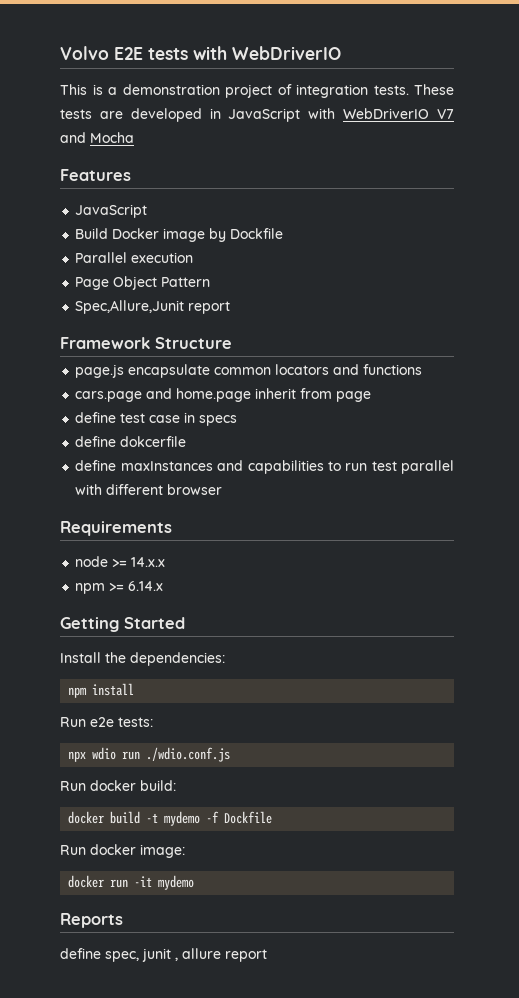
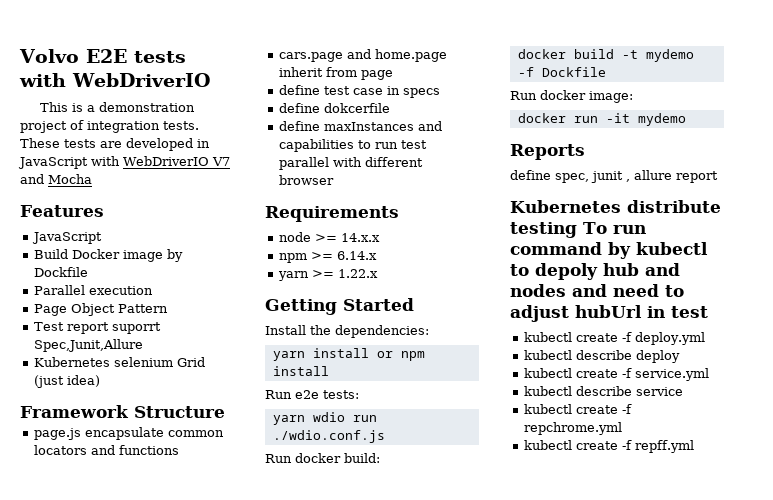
- Spec,Allure,Junit report
+ Test report suporrt Spec,Junit,Allure
+ Kubernetes selenium Grid (just idea)
+ yarn >= 1.22.x
- npm install
+ yarn install or npm install
- npx wdio run ./wdio.conf.js
+ yarn wdio run ./wdio.conf.js
+ Kubernetes distribute testing To run command by kubectl to depoly hub and nodes and need to adjust hubUrl in test
+ kubectl create -f deploy.yml
+ kubectl describe deploy
+ kubectl create -f service.yml
+ kubectl describe service
+ kubectl create -f repchrome.yml
+ kubectl create -f repff.yml

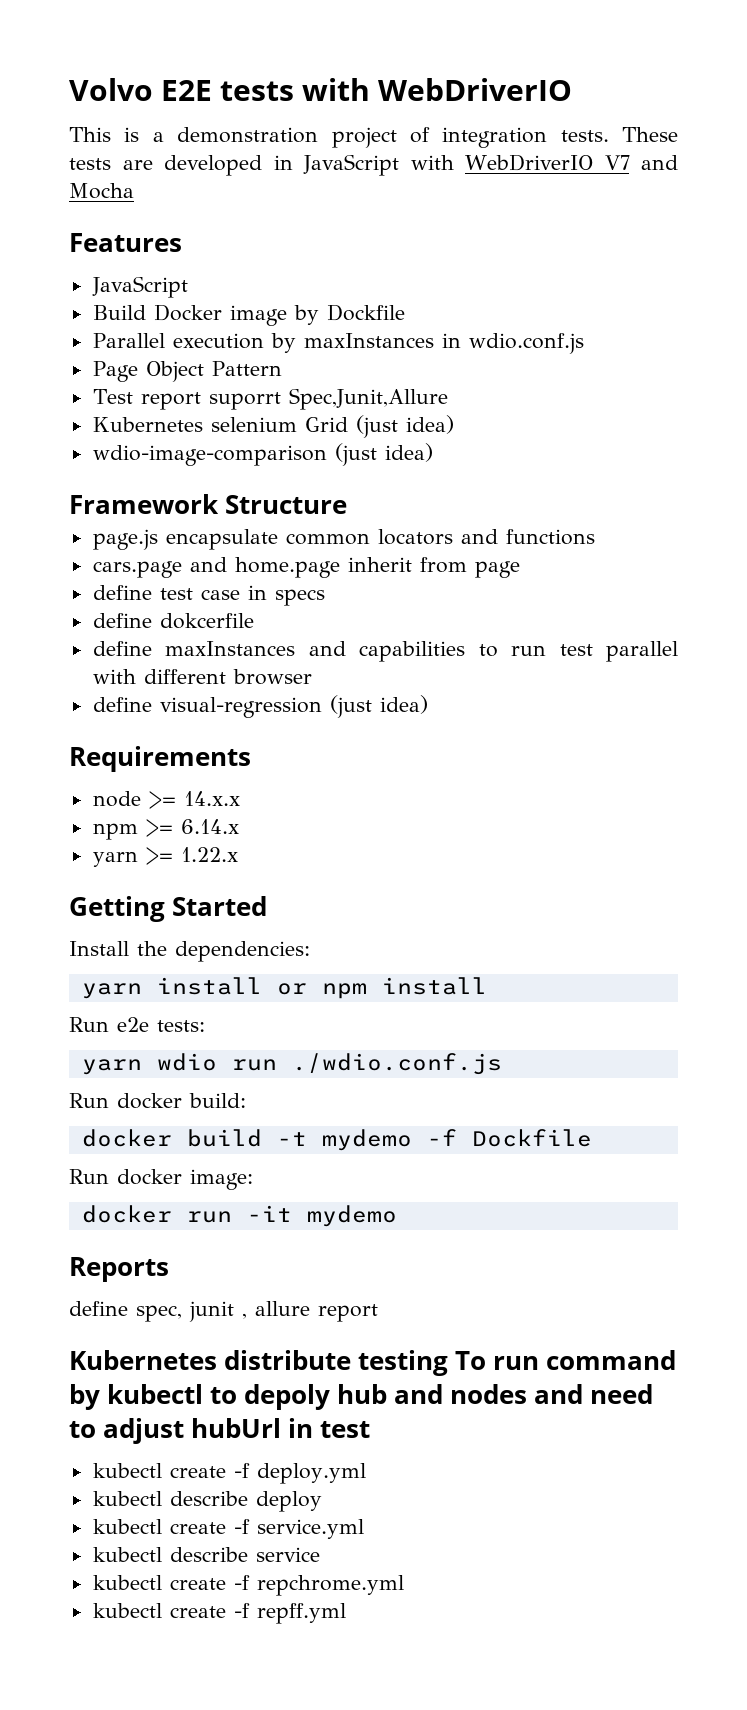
- Parallel execution
+ Parallel execution by maxInstances in wdio.conf.js
+ wdio-image-comparison (just idea)
+ define visual-regression (just idea)

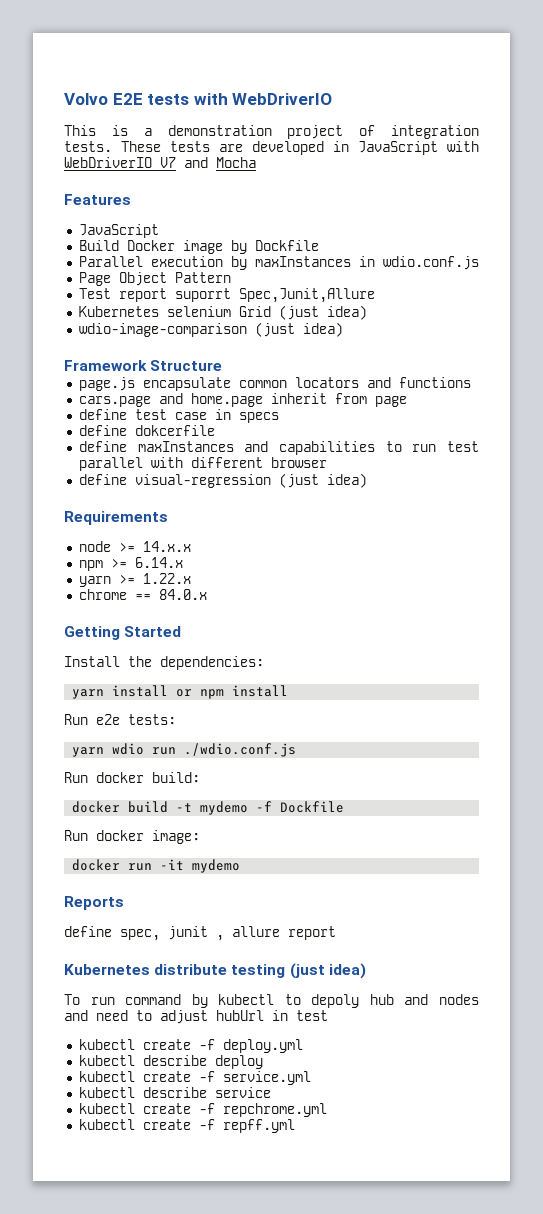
+ chrome == 84.0.x
- Kubernetes distribute testing To run command by kubectl to depoly hub and nodes and need to adjust hubUrl in test
+ Kubernetes distribute testing (just idea)
+ To run command by kubectl to depoly hub and nodes and need to adjust hubUrl in test

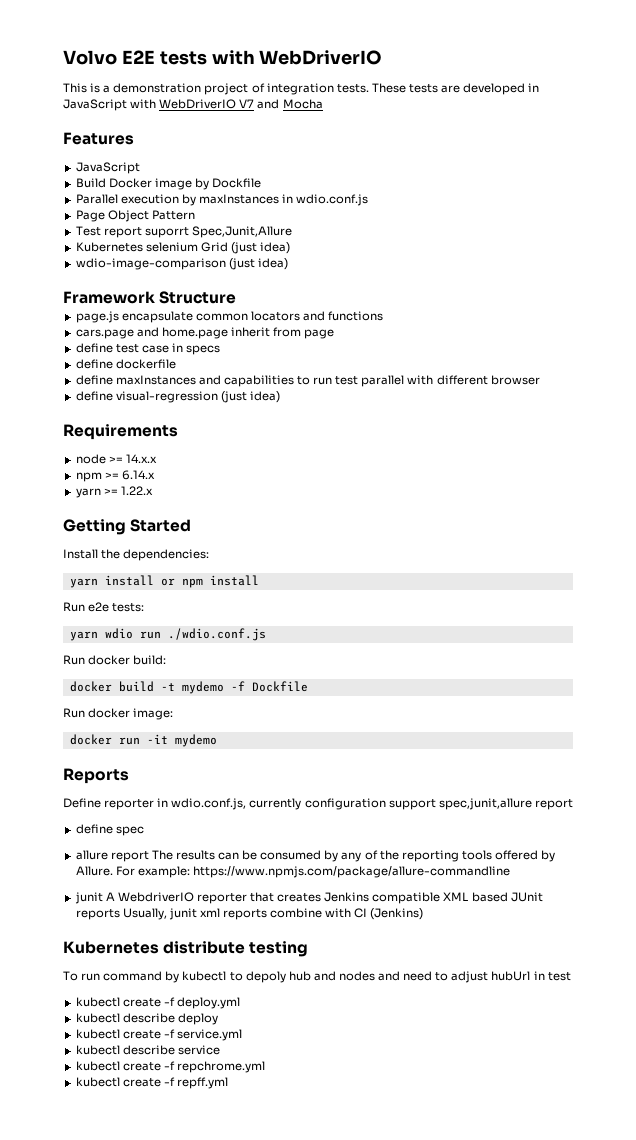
- define dokcerfile
+ define dockerfile
- chrome == 84.0.x
- define spec, junit , allure report
+ Define reporter in wdio.conf.js, currently configuration support spec,junit,allure report
+ define spec
+ allure report The results can be consumed by any of the reporting tools offered by Allure. For example: https://www.npmjs.com/package/allure-commandline
+ junit A WebdriverIO reporter that creates Jenkins compatible XML based JUnit reports Usually, junit xml reports combine with CI (Jenkins)
- Kubernetes distribute testing (just idea)
+ Kubernetes distribute testing

